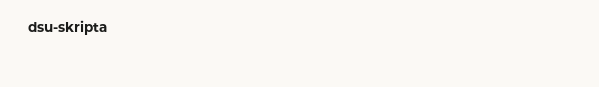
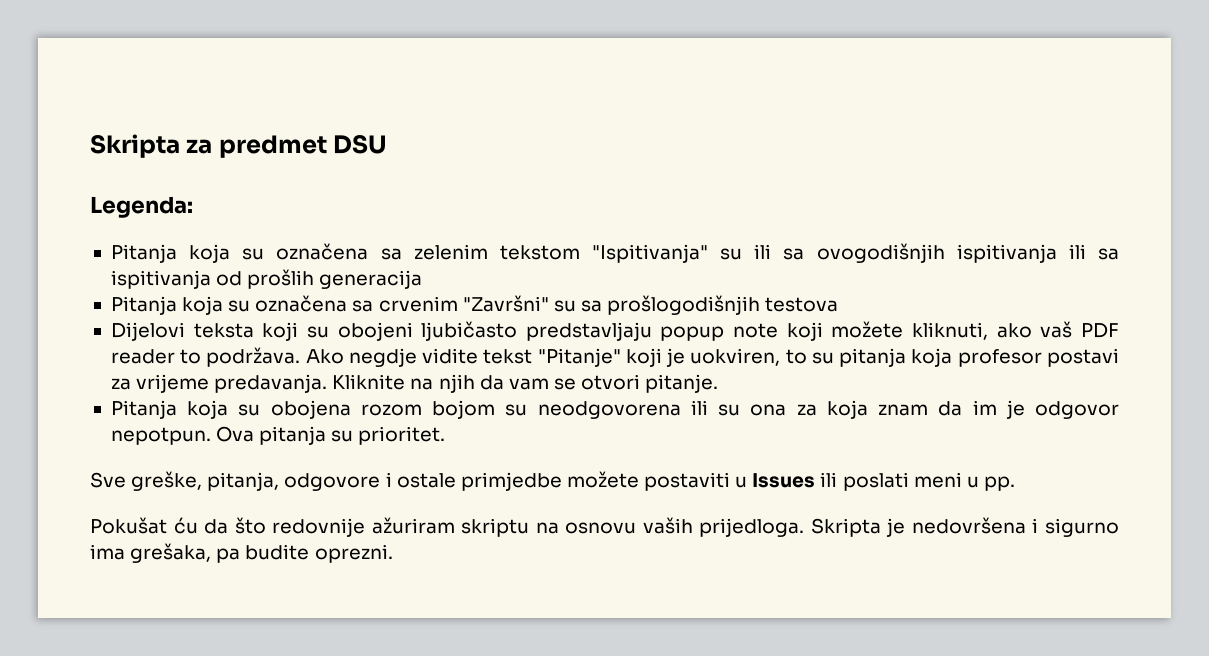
- dsu-skripta
+ Skripta za predmet DSU
+ Legenda:
+ Pitanja koja su označena sa zelenim tekstom "Ispitivanja" su ili sa ovogodišnjih ispitivanja ili sa ispitivanja od prošlih generacija
+ Pitanja koja su označena sa crvenim "Završni" su sa prošlogodišnjih testova
+ Dijelovi teksta koji su obojeni ljubičasto predstavljaju popup note koji možete kliknuti, ako vaš PDF reader to podržava. Ako negdje vidite tekst "Pitanje" koji je uokviren, to su pitanja koja profesor postavi za vrijeme predavanja. Kliknite na njih da vam se otvori pitanje.
+ Pitanja koja su obojena rozom bojom su neodgovorena ili su ona za koja znam da im je odgovor nepotpun. Ova pitanja su prioritet.
+ Sve greške, pitanja, odgovore i ostale primjedbe možete postaviti u Issues ili poslati meni u pp.
+ Pokušat ću da što redovnije ažuriram skriptu na osnovu vaših prijedloga. Skripta je nedovršena i sigurno ima grešaka, pa budite oprezni.

